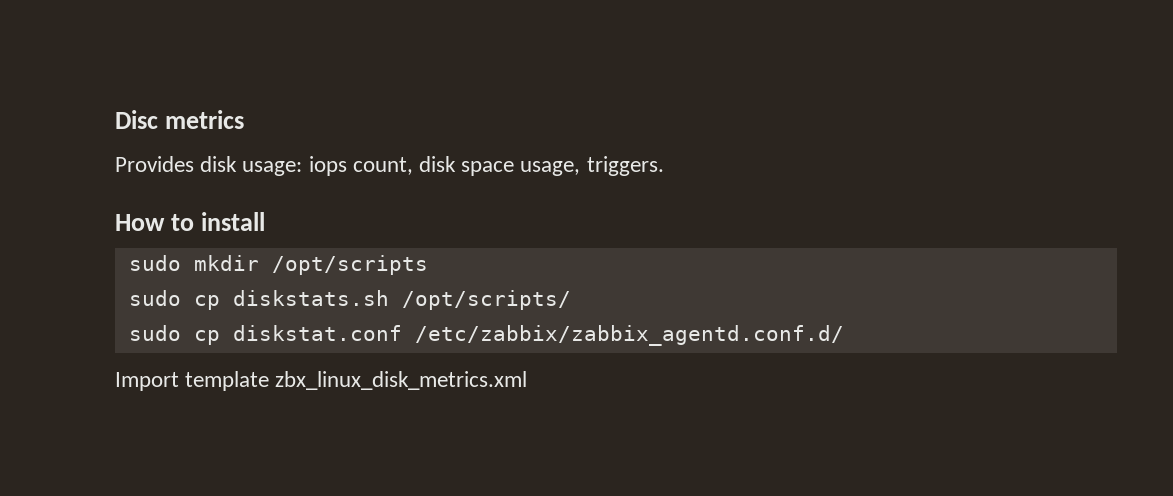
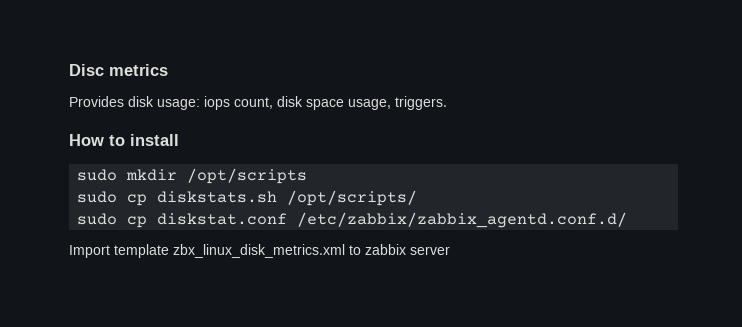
- Import template zbx_linux_disk_metrics.xml
+ Import template zbx_linux_disk_metrics.xml to zabbix server

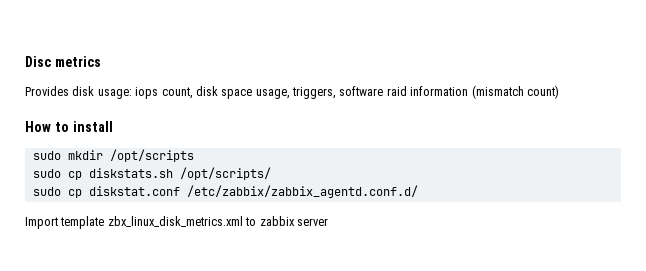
- Provides disk usage: iops count, disk space usage, triggers.
+ Provides disk usage: iops count, disk space usage, triggers, software raid information (mismatch count)

